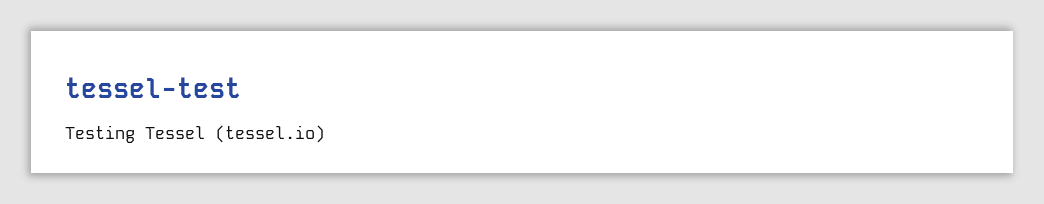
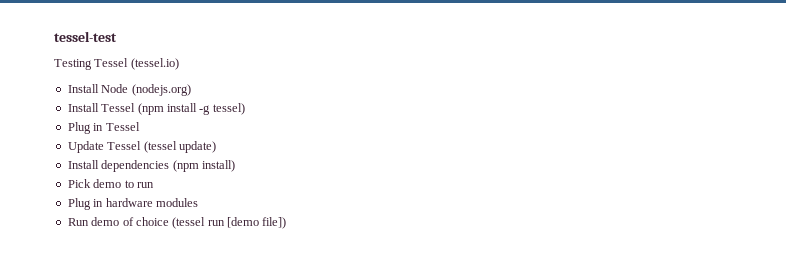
+ Install Node (nodejs.org)
+ Install Tessel (npm install -g tessel)
+ Plug in Tessel
+ Update Tessel (tessel update)
+ Install dependencies (npm install)
+ Pick demo to run
+ Plug in hardware modules
+ Run demo of choice (tessel run [demo file])

